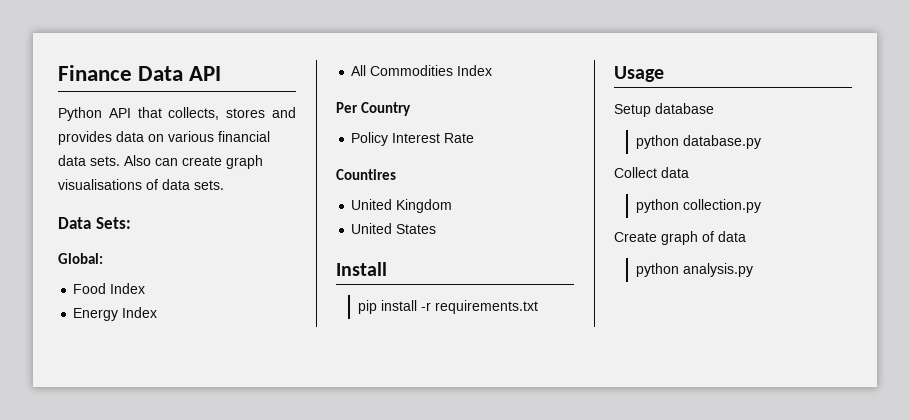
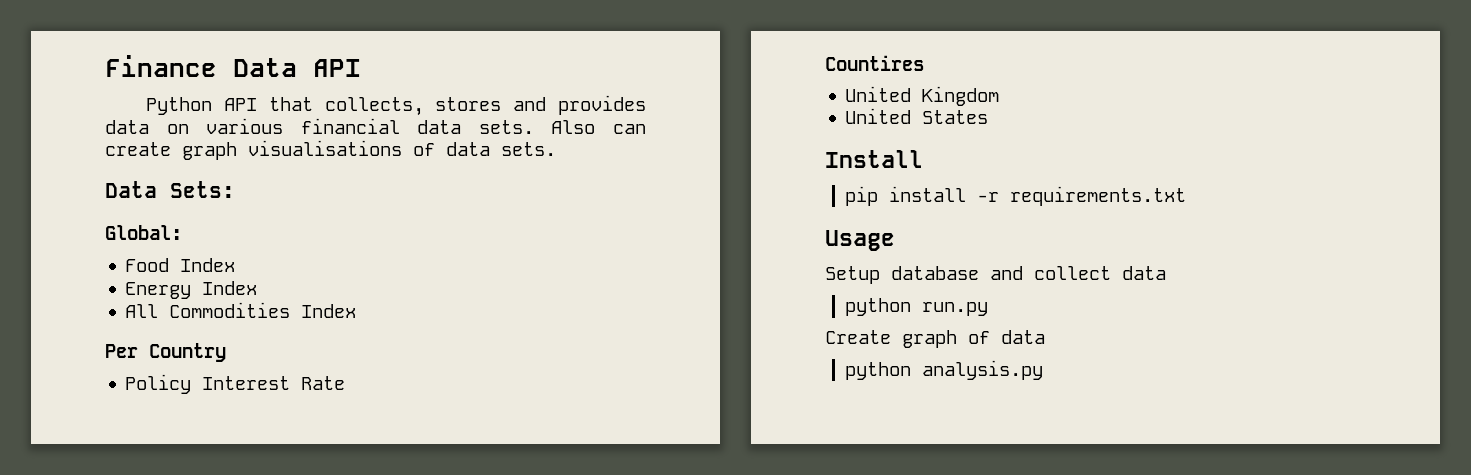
- Setup database
- python database.py
- Collect data
- python collection.py
+ Setup database and collect data
+ python run.py

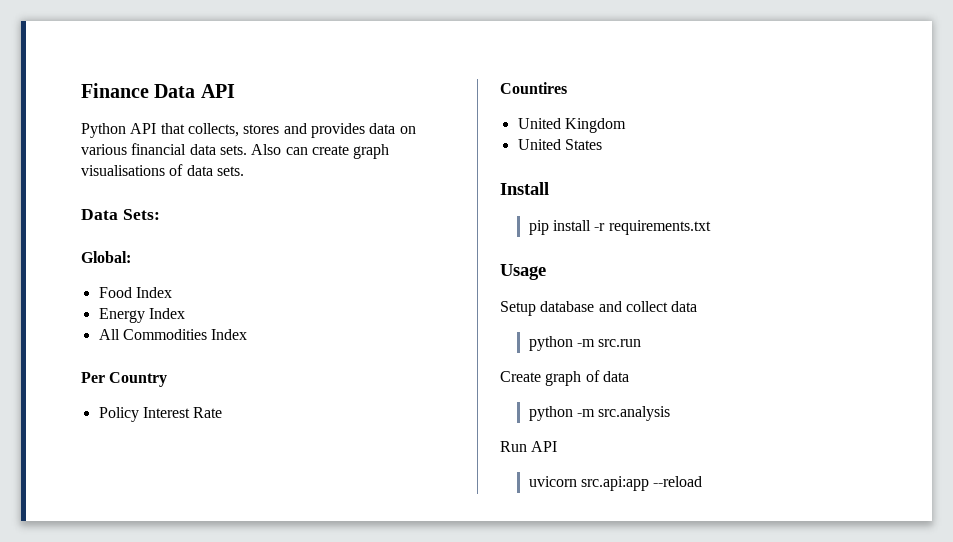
- python run.py
+ python -m src.run
- python analysis.py
+ python -m src.analysis
+ Run API
+ uvicorn src.api:app --reload

